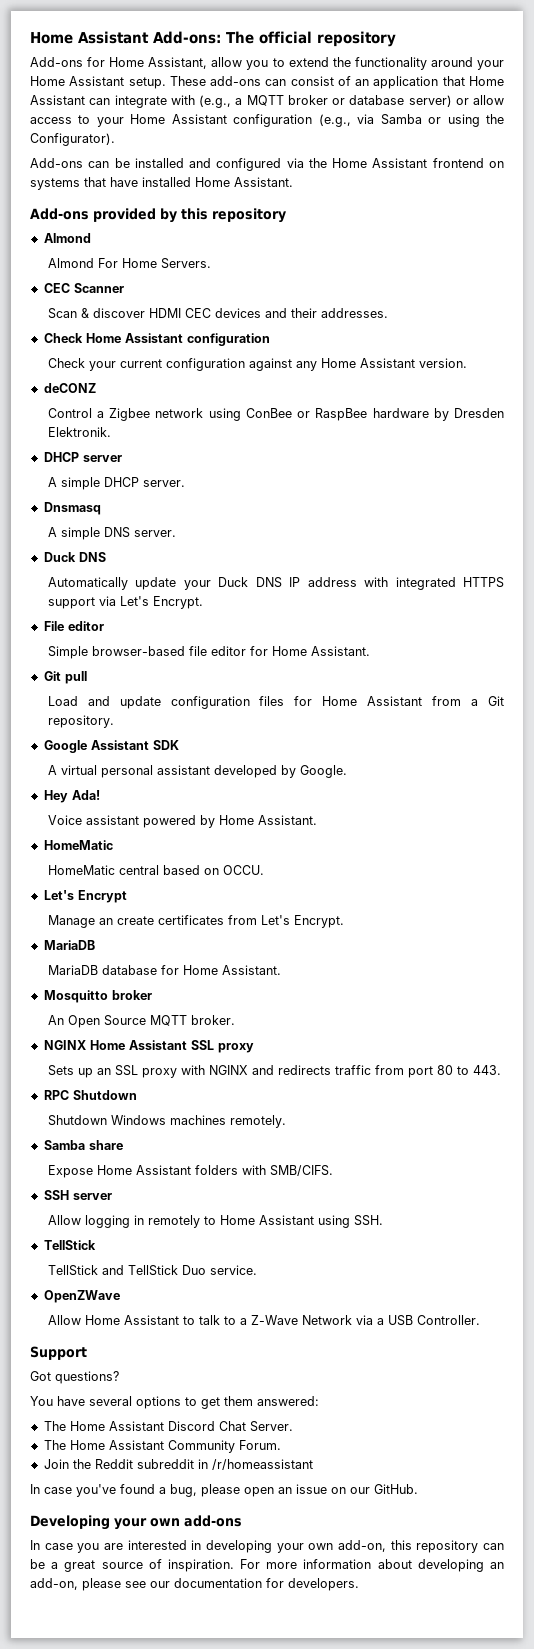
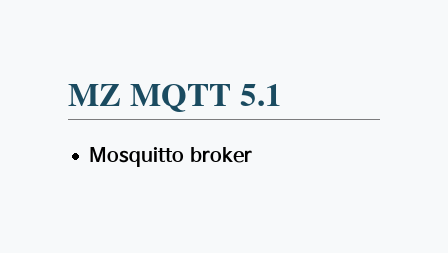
- Home Assistant Add-ons: The official repository
- Add-ons for Home Assistant, allow you to extend the functionality around your Home Assistant setup. These add-ons can consist of an application that Home Assistant can integrate with (e.g., a MQTT broker or database server) or allow access to your Home Assistant configuration (e.g., via Samba or using the Configurator).
- Add-ons can be installed and configured via the Home Assistant frontend on systems that have installed Home Assistant.
- Add-ons provided by this repository
- Almond
- Almond For Home Servers.
- CEC Scanner
- Scan & discover HDMI CEC devices and their addresses.
- Check Home Assistant configuration
- Check your current configuration against any Home Assistant version.
- deCONZ
- Control a Zigbee network using ConBee or RaspBee hardware by Dresden Elektronik.
- DHCP server
- A simple DHCP server.
- Dnsmasq
- A simple DNS server.
- Duck DNS
- Automatically update your Duck DNS IP address with integrated HTTPS support via Let's Encrypt.
- File editor
- Simple browser-based file editor for Home Assistant.
- Git pull
- Load and update configuration files for Home Assistant from a Git repository.
- Google Assistant SDK
- A virtual personal assistant developed by Google.
- Hey Ada!
- Voice assistant powered by Home Assistant.
- HomeMatic
- HomeMatic central based on OCCU.
- Let's Encrypt
- Manage an create certificates from Let's Encrypt.
- MariaDB
- MariaDB database for Home Assistant.
+ MZ MQTT 5.1
  Mosquitto broker
- An Open Source MQTT broker.
- NGINX Home Assistant SSL proxy
- Sets up an SSL proxy with NGINX and redirects traffic from port 80 to 443.
- RPC Shutdown
- Shutdown Windows machines remotely.
- Samba share
- Expose Home Assistant folders with SMB/CIFS.
- SSH server
- Allow logging in remotely to Home Assistant using SSH.
- TellStick
- TellStick and TellStick Duo service.
- OpenZWave
- Allow Home Assistant to talk to a Z-Wave Network via a USB Controller.
- Support
- Got questions?
- You have several options to get them answered:
- The Home Assistant Discord Chat Server.
- The Home Assistant Community Forum.
- Join the Reddit subreddit in /r/homeassistant
- In case you've found a bug, please open an issue on our GitHub.
- Developing your own add-ons
- In case you are interested in developing your own add-on, this repository can be a great source of inspiration. For more information about developing an add-on, please see our documentation for developers.

